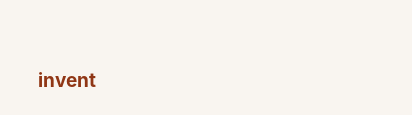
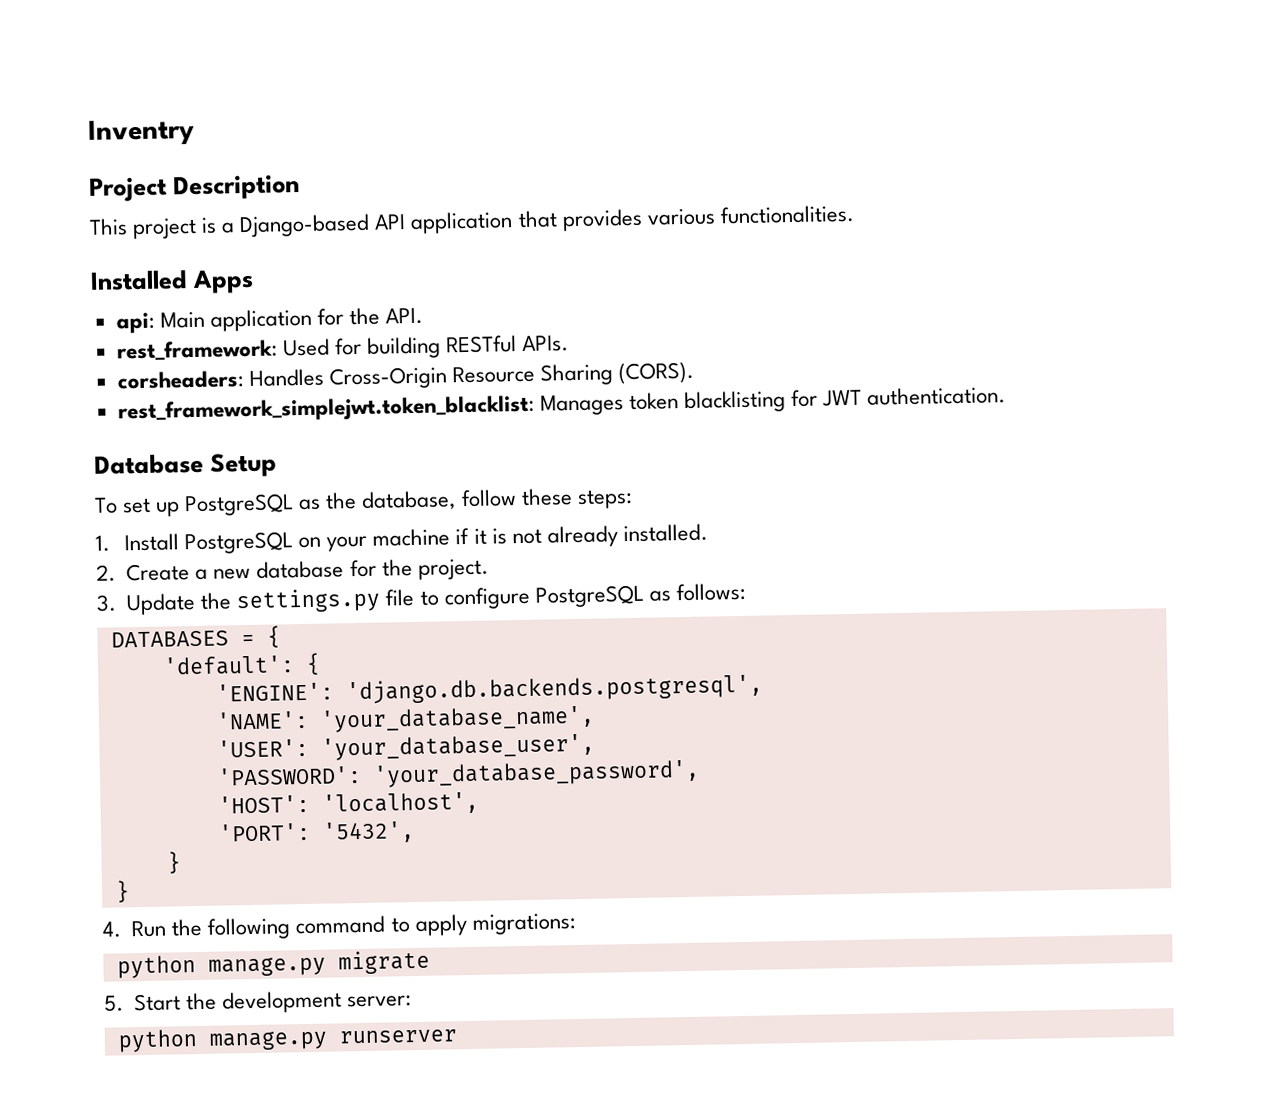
- invent
+ Inventry
+ Project Description
+ This project is a Django-based API application that provides various functionalities.
+ Installed Apps
+ api: Main application for the API.
+ rest_framework: Used for building RESTful APIs.
+ corsheaders: Handles Cross-Origin Resource Sharing (CORS).
+ rest_framework_simplejwt.token_blacklist: Manages token blacklisting for JWT authentication.
+ Database Setup
+ To set up PostgreSQL as the database, follow these steps:
+ 1. Install PostgreSQL on your machine if it is not already installed.
+ 2. Create a new database for the project.
+ 3. Update the settings.py file to configure PostgreSQL as follows:
+ DATABASES = {
+ 'default': {
+ 'ENGINE': 'django.db.backends.postgresql',
+ 'NAME': 'your_database_name',
+ 'USER': 'your_database_user',
+ 'PASSWORD': 'your_database_password',
+ 'HOST': 'localhost',
+ 'PORT': '5432',
+ }
+ }
+ 4. Run the following command to apply migrations:
+ python manage.py migrate
+ 5. Start the development server:
+ python manage.py runserver

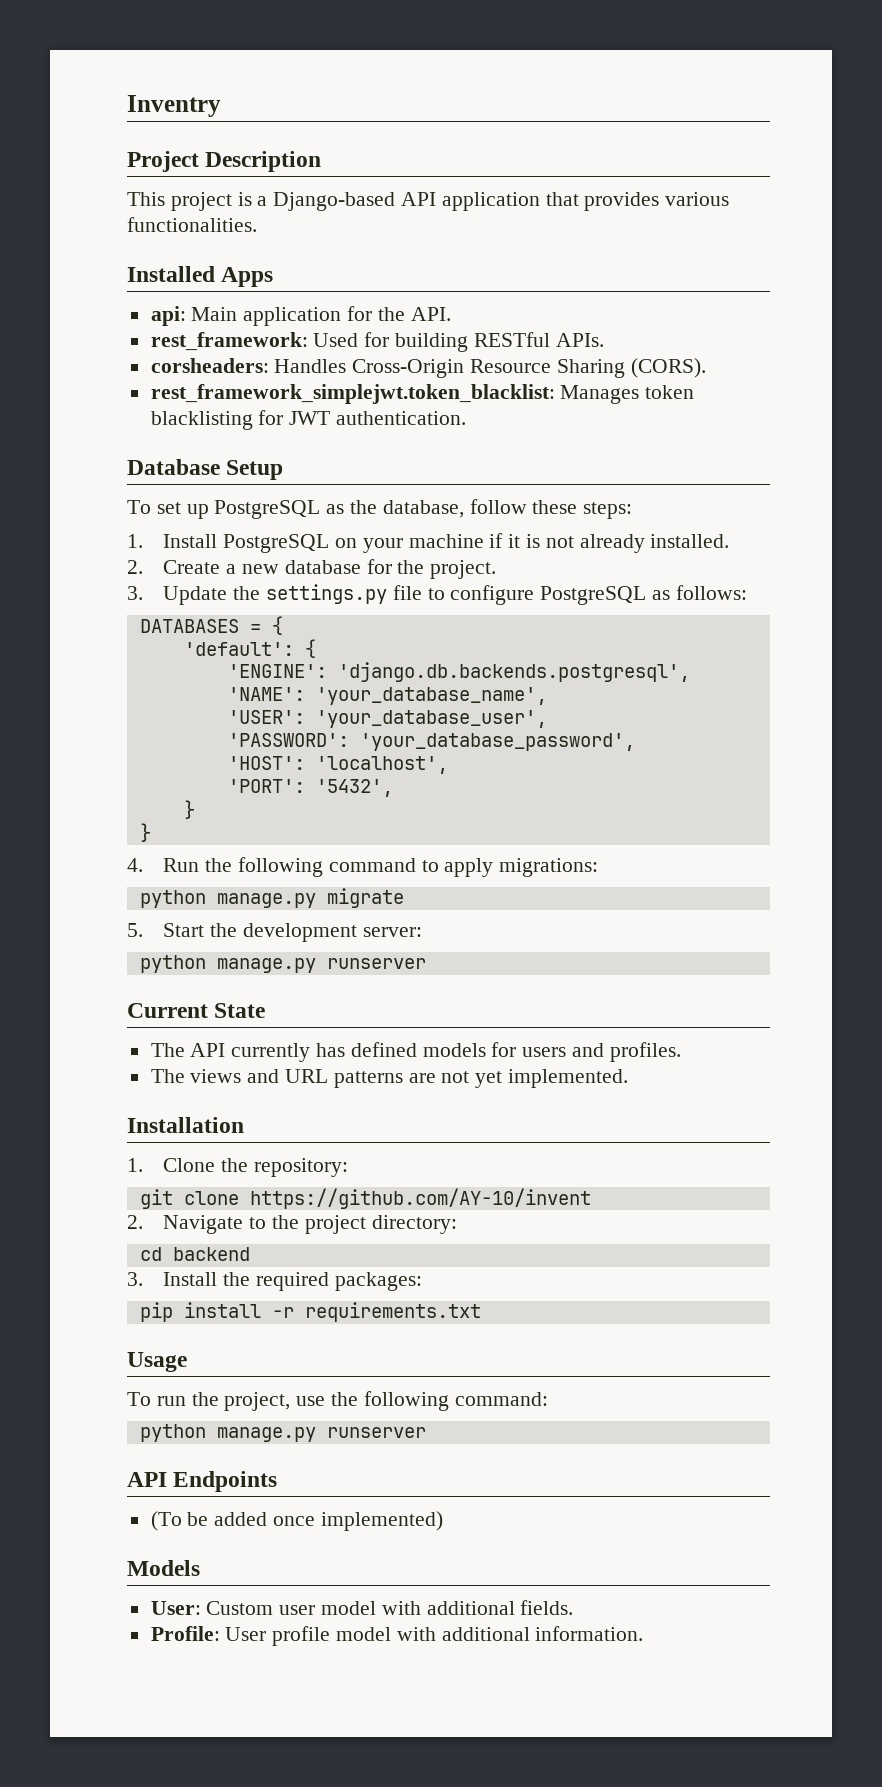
+ Current State
+ The API currently has defined models for users and profiles.
+ The views and URL patterns are not yet implemented.
+ Installation
+ 1. Clone the repository:
+ git clone https://github.com/AY-10/invent
+ 2. Navigate to the project directory:
+ cd backend
+ 3. Install the required packages:
+ pip install -r requirements.txt
+ Usage
+ To run the project, use the following command:
+ python manage.py runserver
+ API Endpoints
+ (To be added once implemented)
+ Models
+ User: Custom user model with additional fields.
+ Profile: User profile model with additional information.

